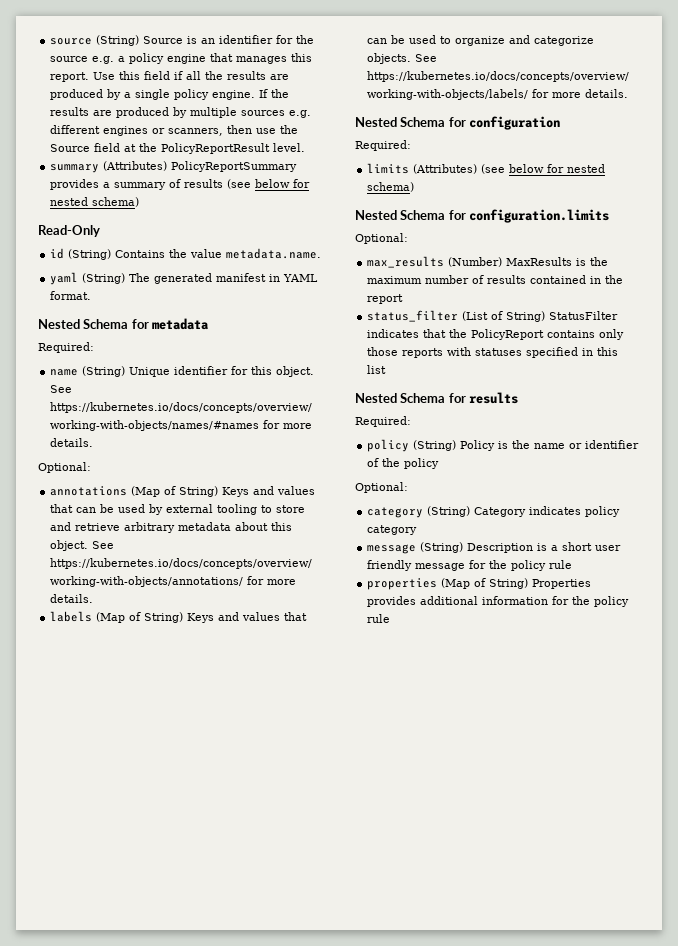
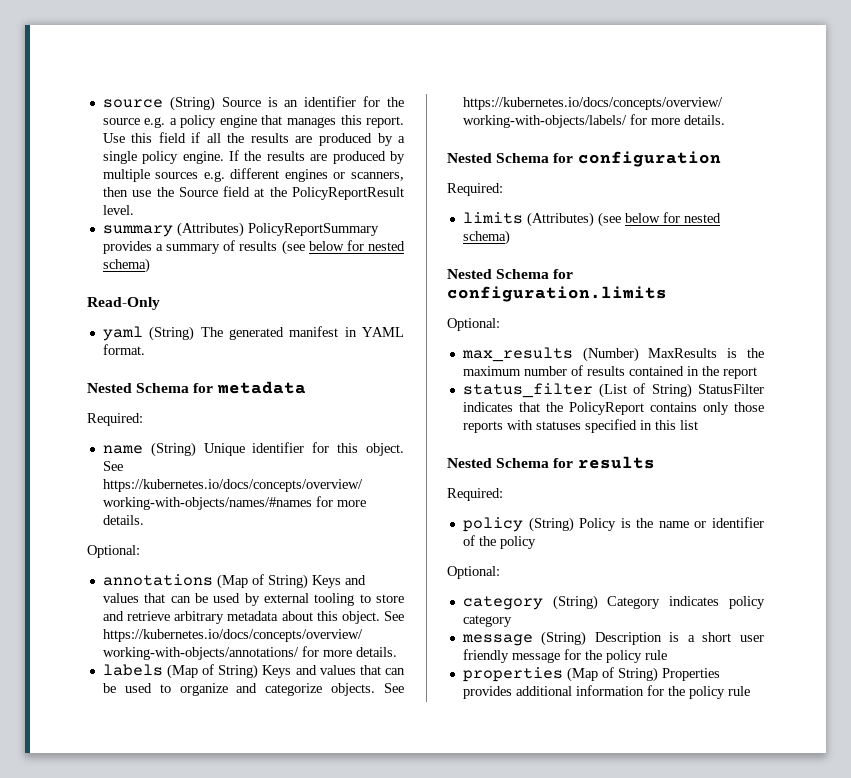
- id (String) Contains the value metadata.name.

